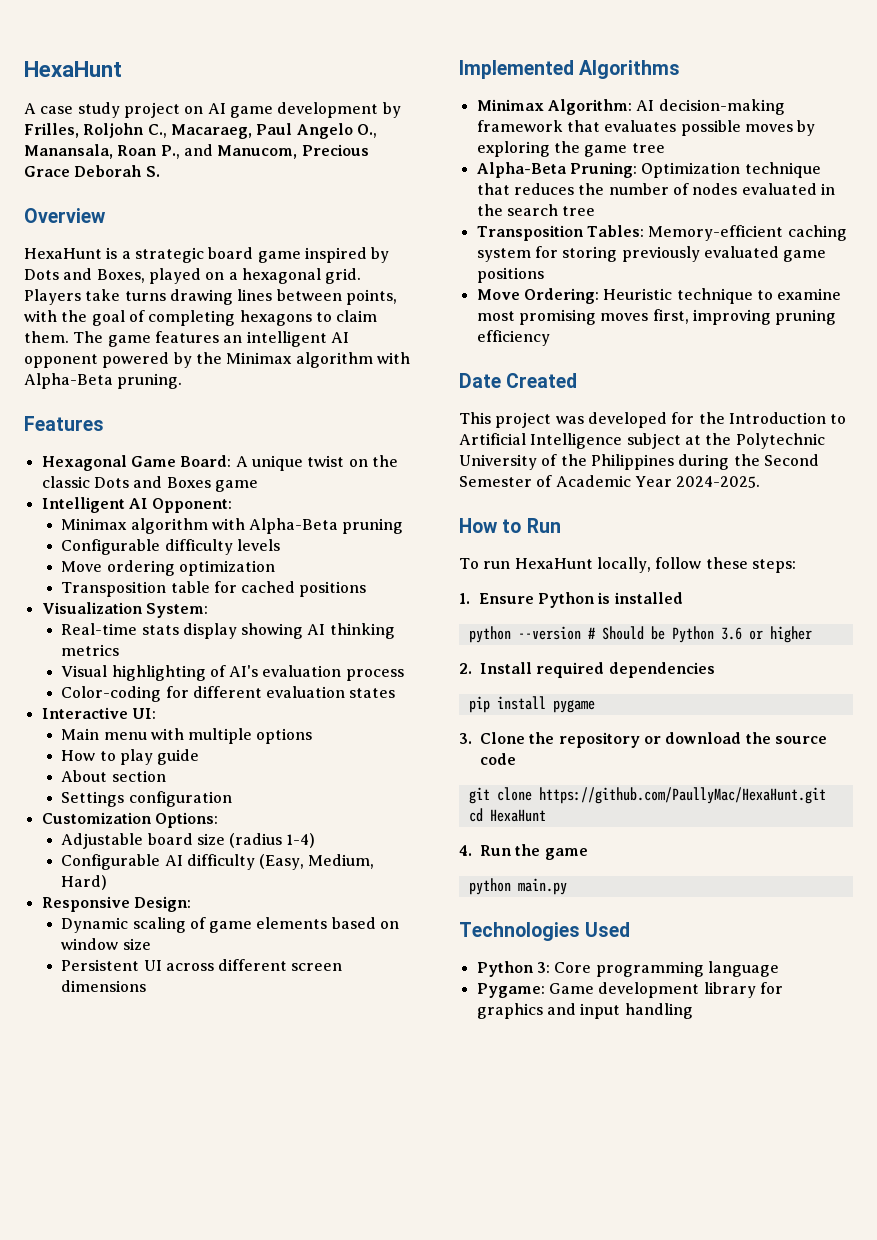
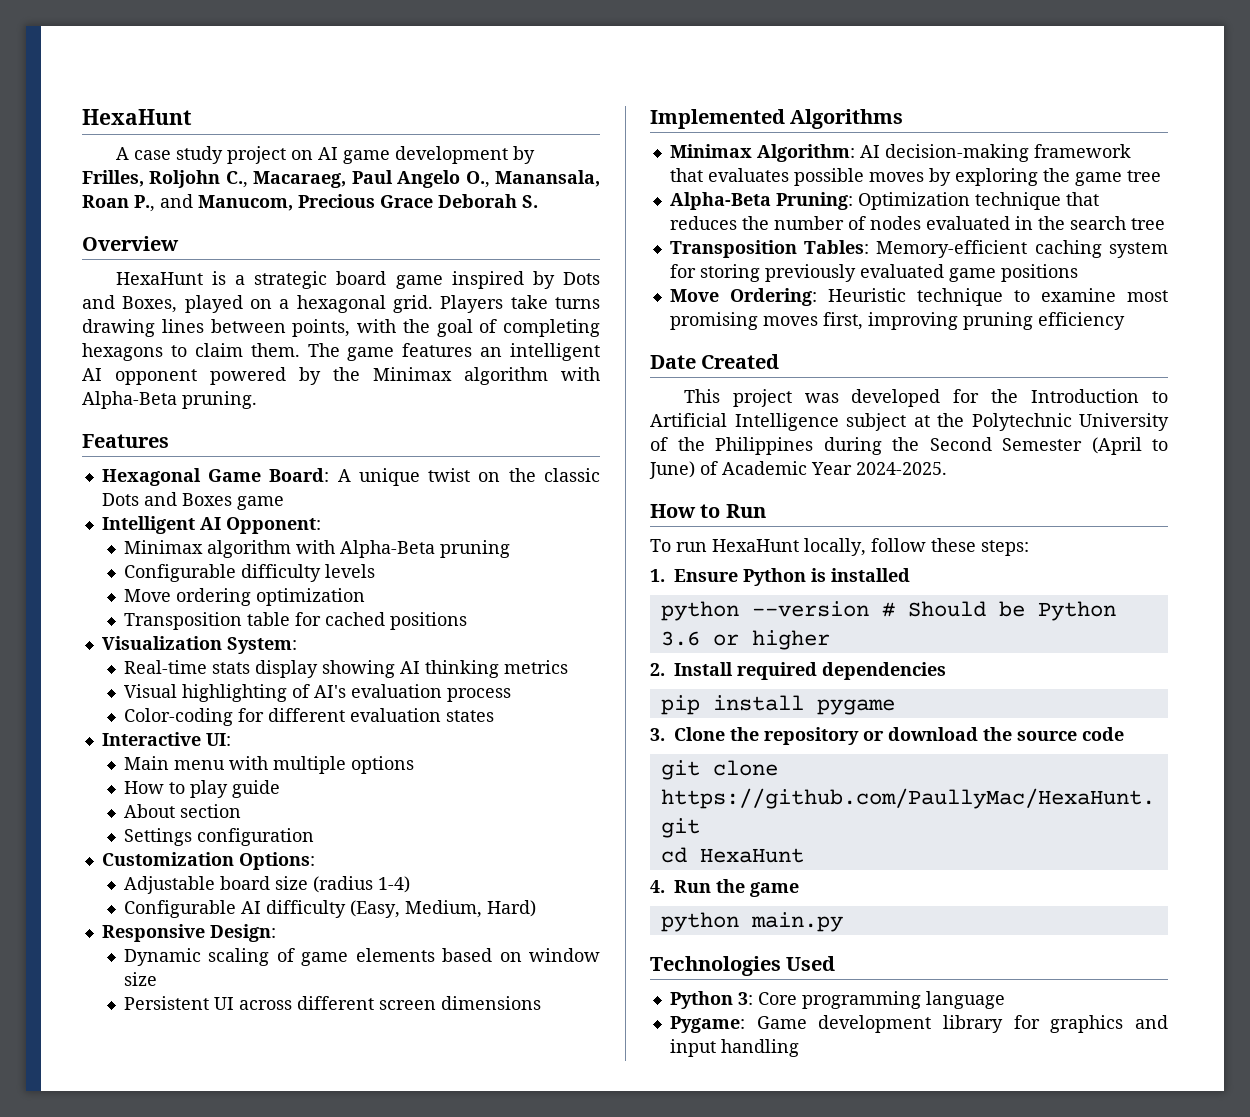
- This project was developed for the Introduction to Artificial Intelligence subject at the Polytechnic University of the Philippines during the Second Semester of Academic Year 2024-2025.
+ This project was developed for the Introduction to Artificial Intelligence subject at the Polytechnic University of the Philippines during the Second Semester (April to June) of Academic Year 2024-2025.

